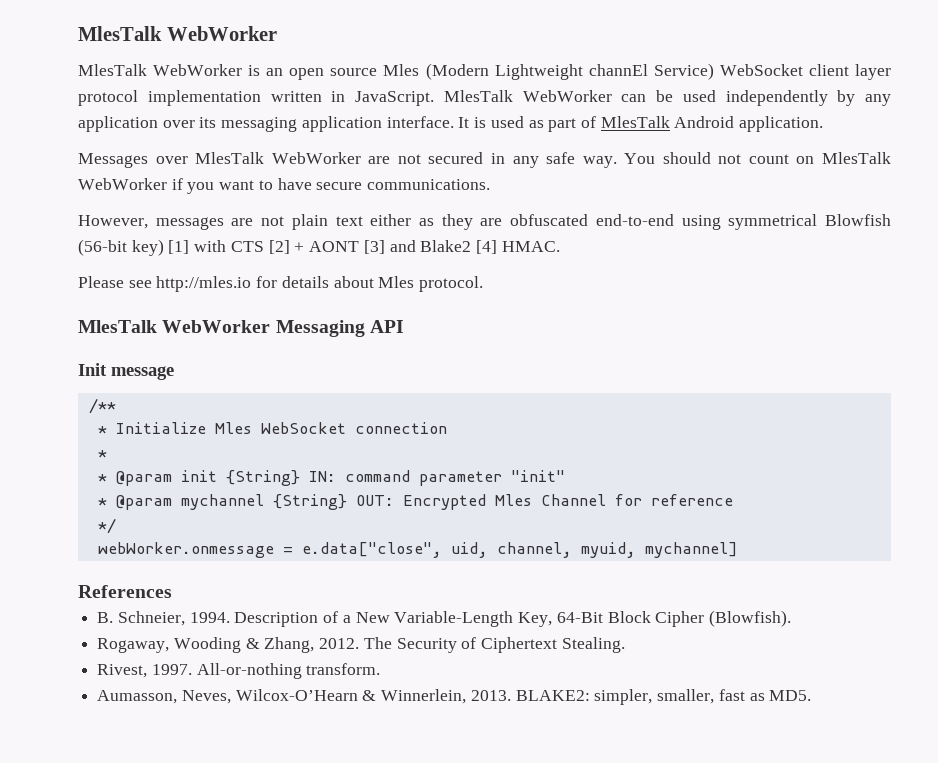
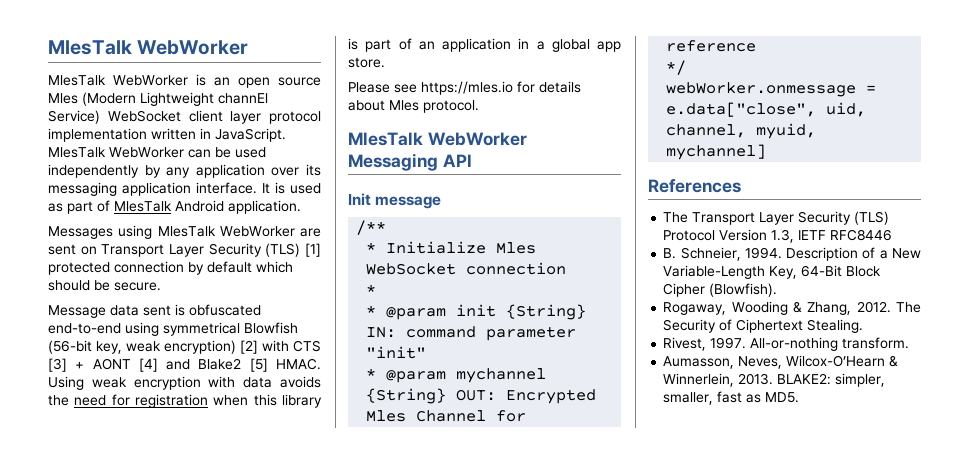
- Messages over MlesTalk WebWorker are not secured in any safe way. You should not count on MlesTalk WebWorker if you want to have secure communications.
- However, messages are not plain text either as they are obfuscated end-to-end using symmetrical Blowfish (56-bit key) [1] with CTS [2] + AONT [3] and Blake2 [4] HMAC.
+ Messages using MlesTalk WebWorker are sent on Transport Layer Security (TLS) [1] protected connection by default which should be secure.
+ Message data sent is obfuscated end-to-end using symmetrical Blowfish (56-bit key, weak encryption) [2] with CTS [3] + AONT [4] and Blake2 [5] HMAC. Using weak encryption with data avoids the need for registration when this library is part of an application in a global app store.
- Please see http://mles.io for details about Mles protocol.
+ Please see https://mles.io for details about Mles protocol.
+ The Transport Layer Security (TLS) Protocol Version 1.3, IETF RFC8446

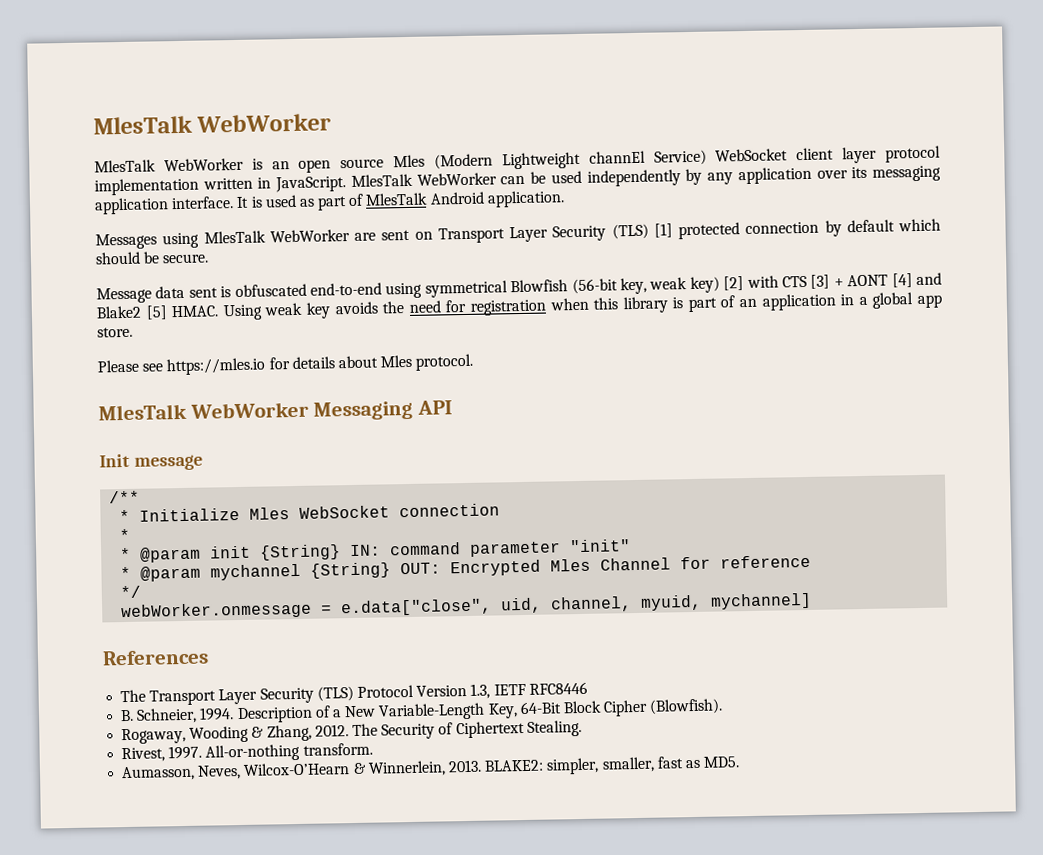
- Message data sent is obfuscated end-to-end using symmetrical Blowfish (56-bit key, weak encryption) [2] with CTS [3] + AONT [4] and Blake2 [5] HMAC.
+ Message data sent is obfuscated end-to-end using symmetrical Blowfish (56-bit key, weak key) [2] with CTS [3] + AONT [4] and Blake2 [5] HMAC.
- Using weak encryption with data avoids the need for registration when this library is part of an application in a global app store.
+ Using weak key avoids the need for registration when this library is part of an application in a global app store.

